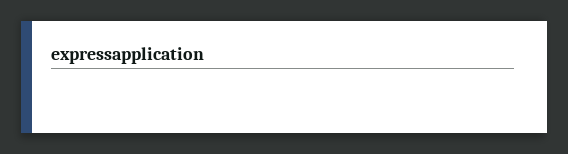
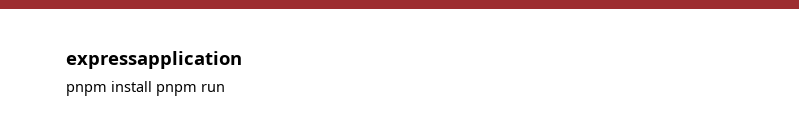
+ pnpm install pnpm run

